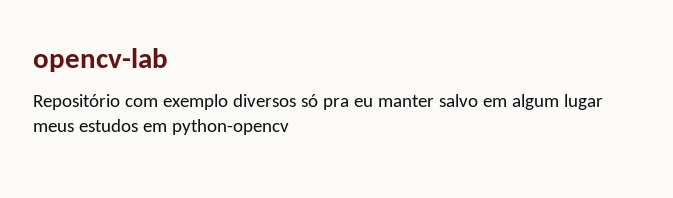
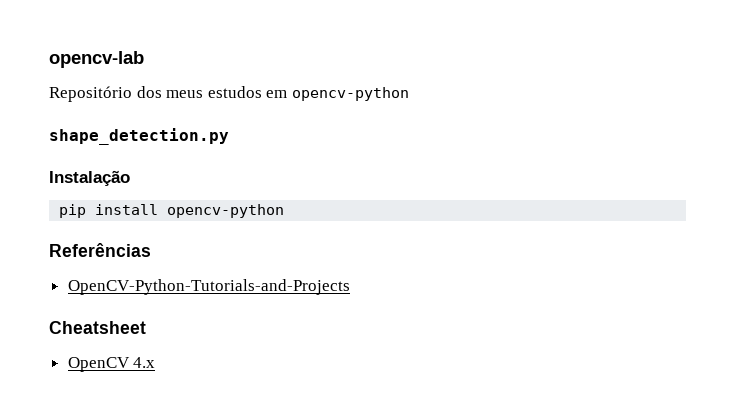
- Repositório com exemplo diversos só pra eu manter salvo em algum lugar meus estudos em python-opencv
+ Repositório dos meus estudos em opencv-python
+ shape_detection.py
+ Instalação
+ pip install opencv-python
+ Referências
+ OpenCV-Python-Tutorials-and-Projects
+ Cheatsheet
+ OpenCV 4.x

